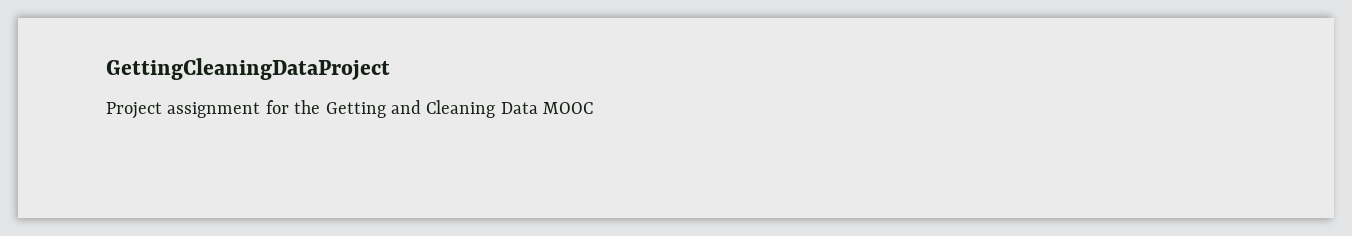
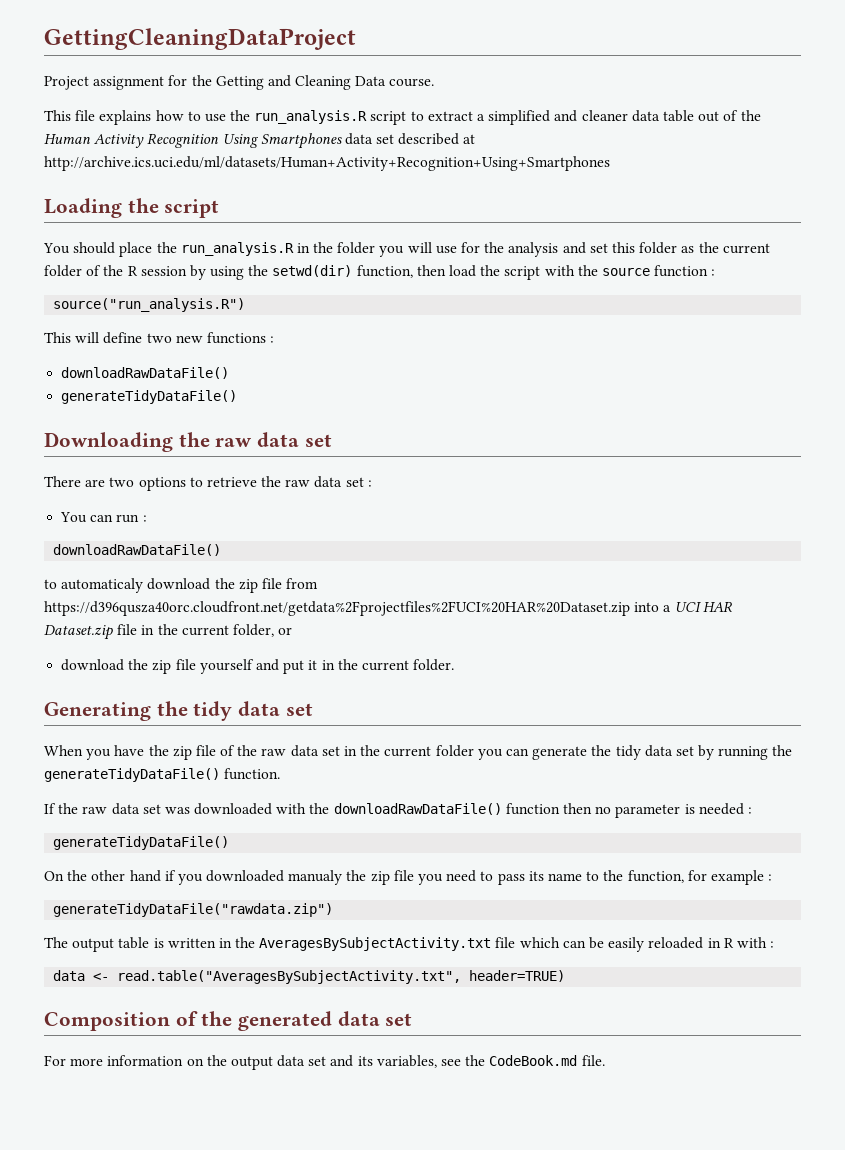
- Project assignment for the Getting and Cleaning Data MOOC
+ Project assignment for the Getting and Cleaning Data course.
+ This file explains how to use the run_analysis.R script to extract a simplified and cleaner data table out of the Human Activity Recognition Using Smartphones data set described at http://archive.ics.uci.edu/ml/datasets/Human+Activity+Recognition+Using+Smartphones
+ Loading the script
+ You should place the run_analysis.R in the folder you will use for the analysis and set this folder as the current folder of the R session by using the setwd(dir) function, then load the script with the source function :
+ source("run_analysis.R")
+ This will define two new functions :
+ downloadRawDataFile()
+ generateTidyDataFile()
+ Downloading the raw data set
+ There are two options to retrieve the raw data set :
+ You can run :
+ downloadRawDataFile()
+ to automaticaly download the zip file from https://d396qusza40orc.cloudfront.net/getdata%2Fprojectfiles%2FUCI%20HAR%20Dataset.zip into a UCI HAR Dataset.zip file in the current folder, or
+ download the zip file yourself and put it in the current folder.
+ Generating the tidy data set
+ When you have the zip file of the raw data set in the current folder you can generate the tidy data set by running the generateTidyDataFile() function.
+ If the raw data set was downloaded with the downloadRawDataFile() function then no parameter is needed :
+ generateTidyDataFile()
+ On the other hand if you downloaded manualy the zip file you need to pass its name to the function, for example :
+ generateTidyDataFile("rawdata.zip")
+ The output table is written in the AveragesBySubjectActivity.txt file which can be easily reloaded in R with :
+ data <- read.table("AveragesBySubjectActivity.txt", header=TRUE)
+ Composition of the generated data set
+ For more information on the output data set and its variables, see the CodeBook.md file.

